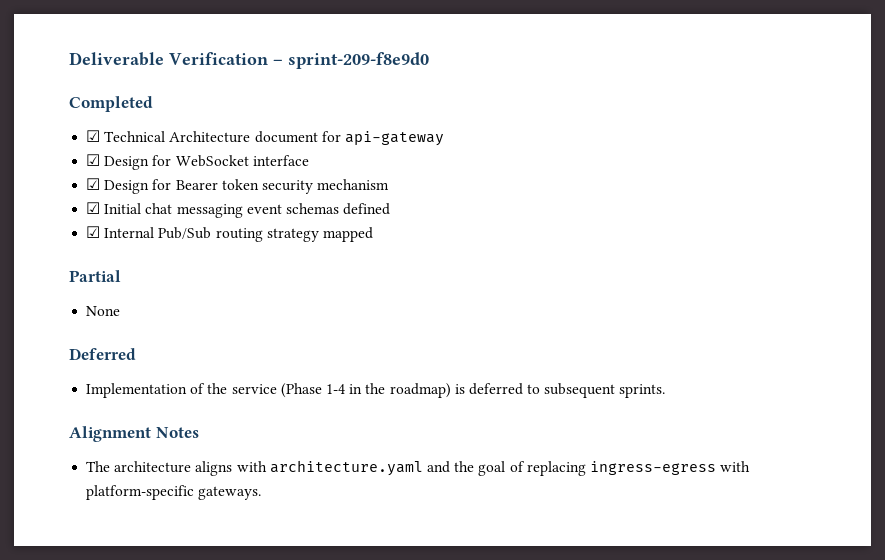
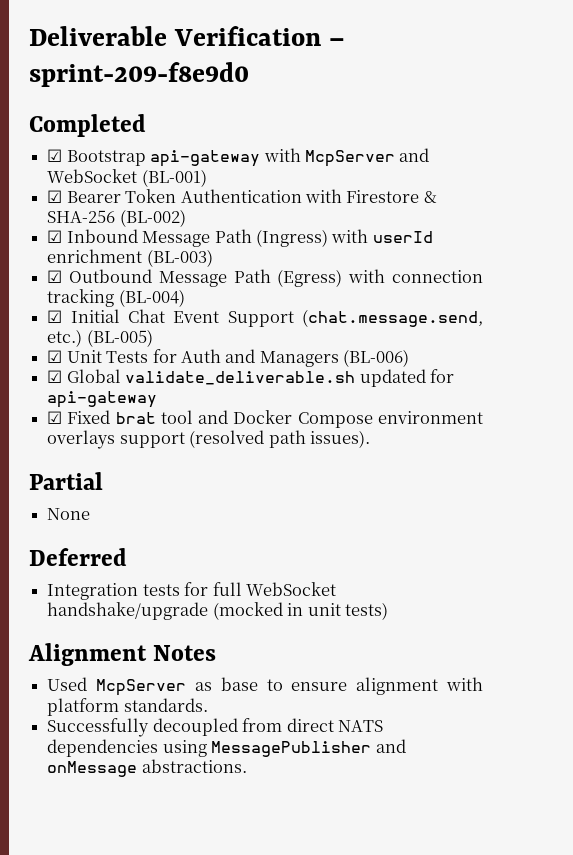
- ☑ Technical Architecture document for api-gateway
- ☑ Design for WebSocket interface
- ☑ Design for Bearer token security mechanism
- ☑ Initial chat messaging event schemas defined
- ☑ Internal Pub/Sub routing strategy mapped
+ ☑ Bootstrap api-gateway with McpServer and WebSocket (BL-001)
+ ☑ Bearer Token Authentication with Firestore & SHA-256 (BL-002)
+ ☑ Inbound Message Path (Ingress) with userId enrichment (BL-003)
+ ☑ Outbound Message Path (Egress) with connection tracking (BL-004)
+ ☑ Initial Chat Event Support (chat.message.send, etc.) (BL-005)
+ ☑ Unit Tests for Auth and Managers (BL-006)
+ ☑ Global validate_deliverable.sh updated for api-gateway
+ ☑ Fixed brat tool and Docker Compose environment overlays support (resolved path issues).
  Partial
  None
  Deferred
- Implementation of the service (Phase 1-4 in the roadmap) is deferred to subsequent sprints.
+ Integration tests for full WebSocket handshake/upgrade (mocked in unit tests)
  Alignment Notes
- The architecture aligns with architecture.yaml and the goal of replacing ingress-egress with platform-specific gateways.
+ Used McpServer as base to ensure alignment with platform standards.
+ Successfully decoupled from direct NATS dependencies using MessagePublisher and onMessage abstractions.

